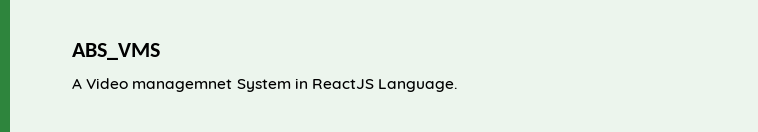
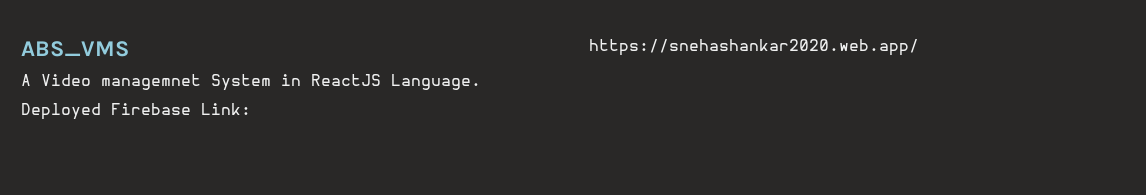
+ Deployed Firebase Link: https://snehashankar2020.web.app/

